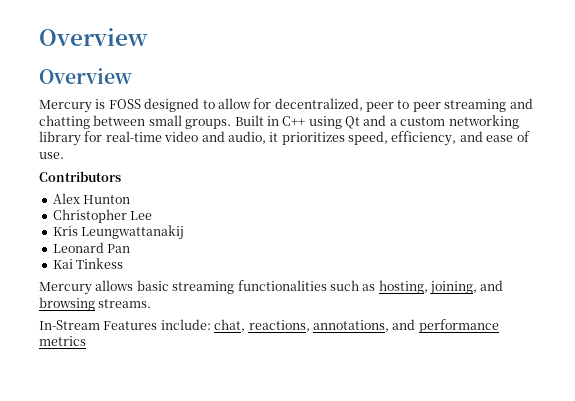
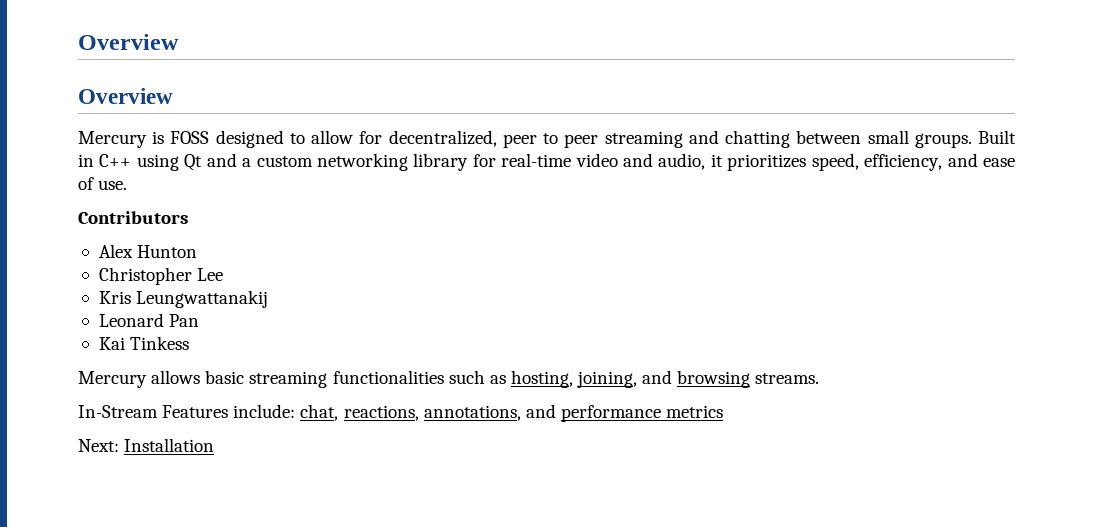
+ Next: Installation

